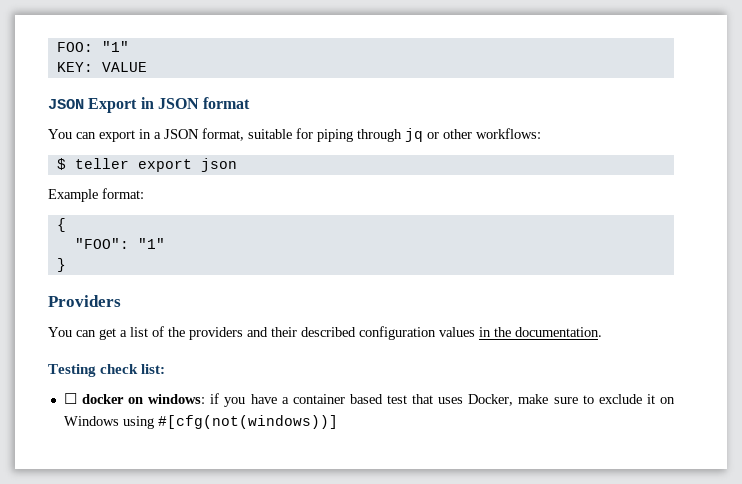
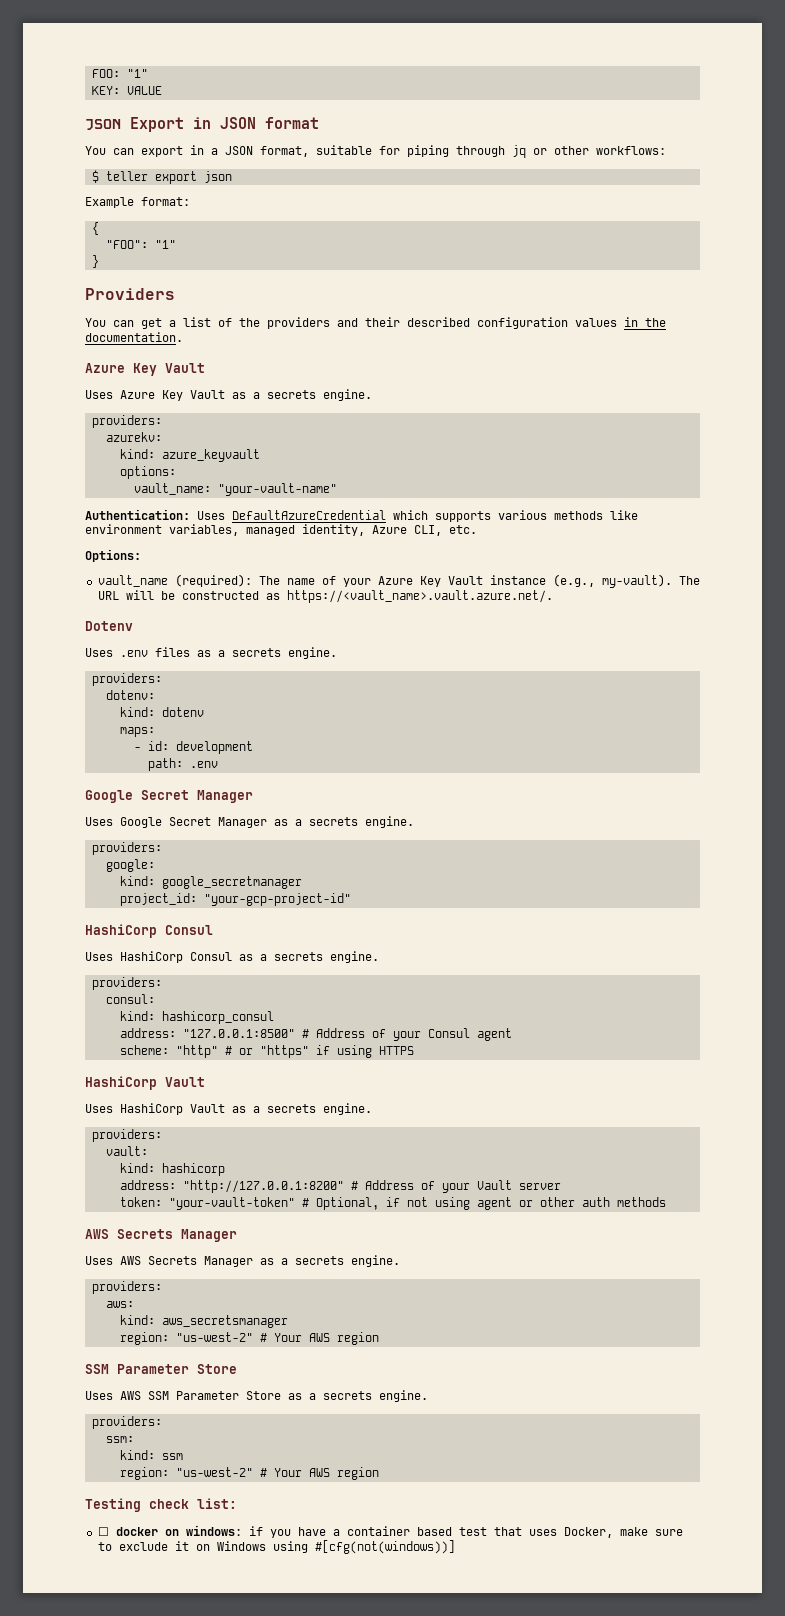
  You can get a list of the providers and their described configuration values in the documentation.
+ Azure Key Vault
+ Uses Azure Key Vault as a secrets engine.
+ providers:
+ azurekv:
+ kind: azure_keyvault
+ options:
+ vault_name: "your-vault-name"
+ Authentication: Uses DefaultAzureCredential which supports various methods like environment variables, managed identity, Azure CLI, etc.
+ Options:
+ vault_name (required): The name of your Azure Key Vault instance (e.g., my-vault). The URL will be constructed as https://<vault_name>.vault.azure.net/.
+ Dotenv
+ Uses .env files as a secrets engine.
+ providers:
+ dotenv:
+ kind: dotenv
+ maps:
+ - id: development
+ path: .env
+ Google Secret Manager
+ Uses Google Secret Manager as a secrets engine.
+ providers:
+ google:
+ kind: google_secretmanager
+ project_id: "your-gcp-project-id"
+ HashiCorp Consul
+ Uses HashiCorp Consul as a secrets engine.
+ providers:
+ consul:
+ kind: hashicorp_consul
+ address: "127.0.0.1:8500" # Address of your Consul agent
+ scheme: "http" # or "https" if using HTTPS
+ HashiCorp Vault
+ Uses HashiCorp Vault as a secrets engine.
+ providers:
+ vault:
+ kind: hashicorp
+ address: "http://127.0.0.1:8200" # Address of your Vault server
+ token: "your-vault-token" # Optional, if not using agent or other auth methods
+ AWS Secrets Manager
+ Uses AWS Secrets Manager as a secrets engine.
+ providers:
+ aws:
+ kind: aws_secretsmanager
+ region: "us-west-2" # Your AWS region
+ SSM Parameter Store
+ Uses AWS SSM Parameter Store as a secrets engine.
+ providers:
+ ssm:
+ kind: ssm
+ region: "us-west-2" # Your AWS region

